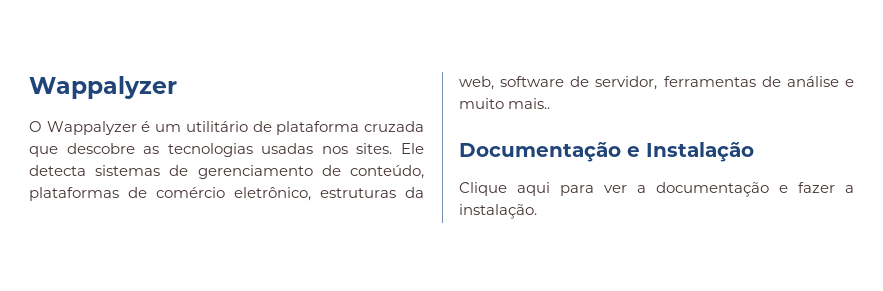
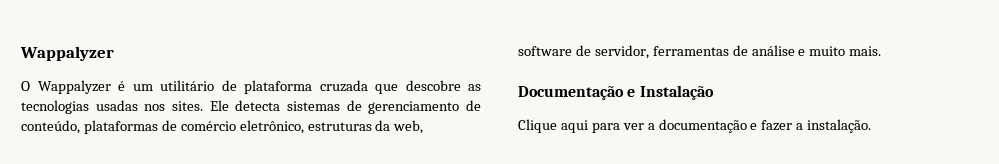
- Ele detecta sistemas de gerenciamento de conteúdo, plataformas de comércio eletrônico, estruturas da web, software de servidor, ferramentas de análise e muito mais..
+ Ele detecta sistemas de gerenciamento de conteúdo, plataformas de comércio eletrônico, estruturas da web, software de servidor, ferramentas de análise e muito mais.

